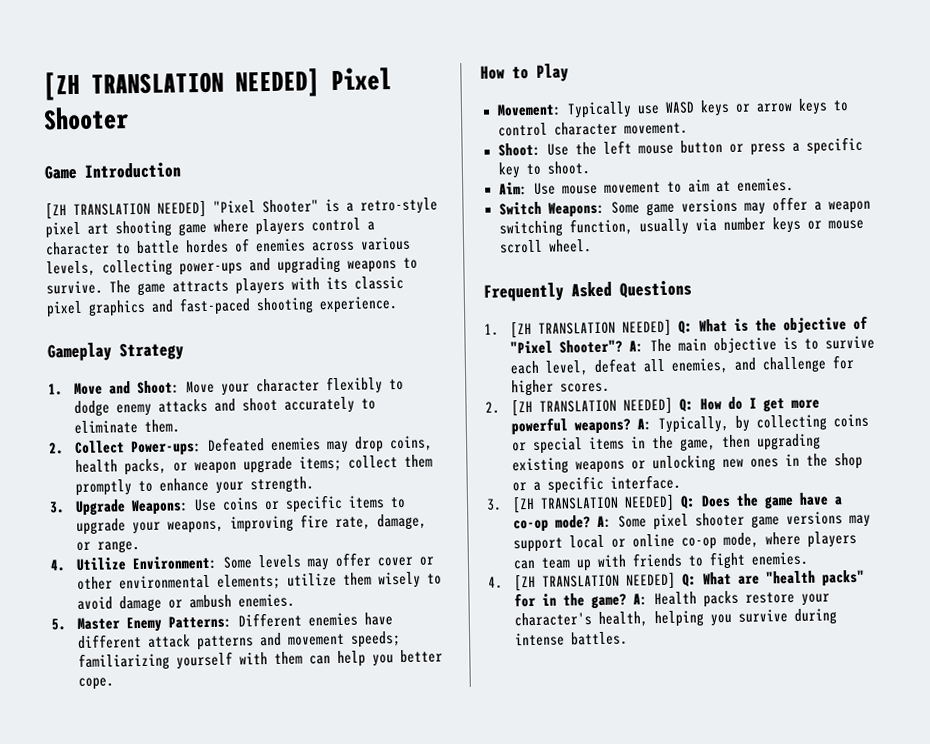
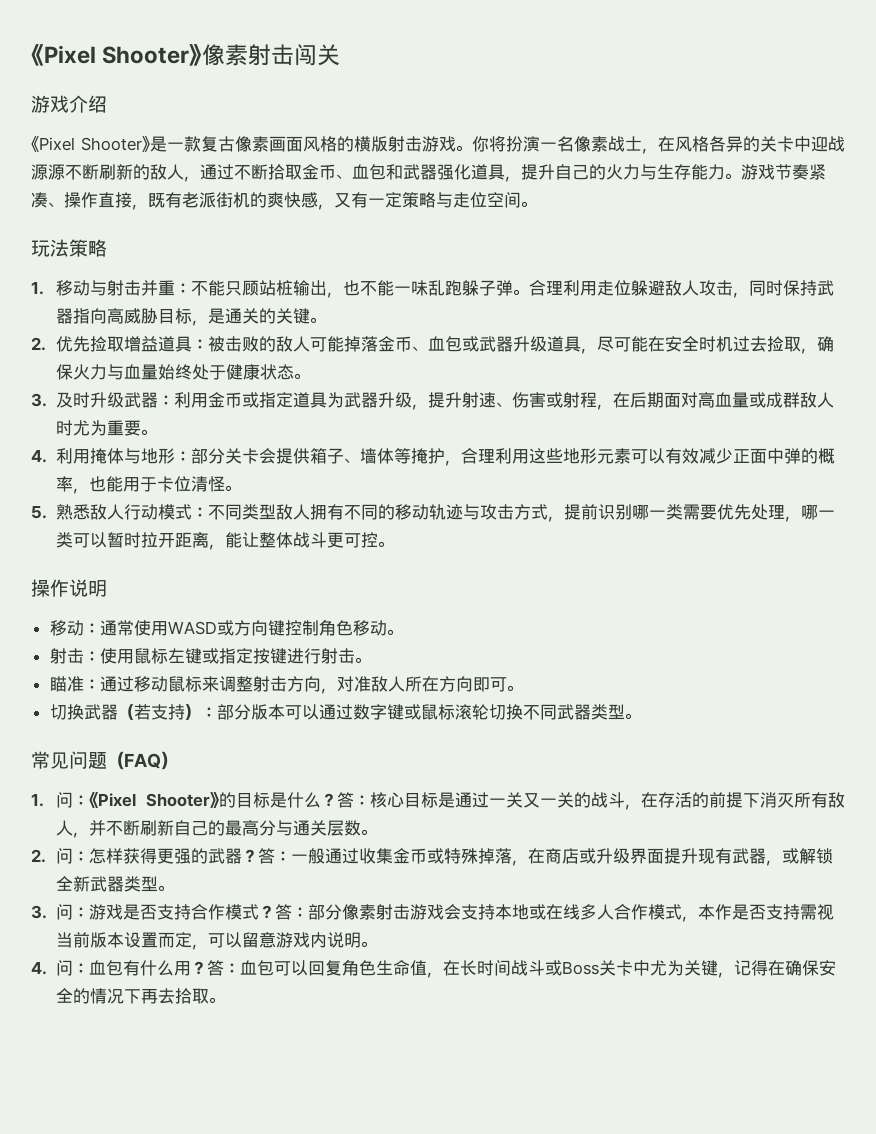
- [ZH TRANSLATION NEEDED] Pixel Shooter
- Game Introduction
- [ZH TRANSLATION NEEDED] "Pixel Shooter" is a retro-style pixel art shooting game where players control a character to battle hordes of enemies across various levels, collecting power-ups and upgrading weapons to survive. The game attracts players with its classic pixel graphics and fast-paced shooting experience.
- Gameplay Strategy
- 1. Move and Shoot: Move your character flexibly to dodge enemy attacks and shoot accurately to eliminate them.
- 2. Collect Power-ups: Defeated enemies may drop coins, health packs, or weapon upgrade items; collect them promptly to enhance your strength.
- 3. Upgrade Weapons: Use coins or specific items to upgrade your weapons, improving fire rate, damage, or range.
- 4. Utilize Environment: Some levels may offer cover or other environmental elements; utilize them wisely to avoid damage or ambush enemies.
- 5. Master Enemy Patterns: Different enemies have different attack patterns and movement speeds; familiarizing yourself with them can help you better cope.
- How to Play
- Movement: Typically use WASD keys or arrow keys to control character movement.
- Shoot: Use the left mouse button or press a specific key to shoot.
- Aim: Use mouse movement to aim at enemies.
- Switch Weapons: Some game versions may offer a weapon switching function, usually via number keys or mouse scroll wheel.
- Frequently Asked Questions
- 1. [ZH TRANSLATION NEEDED] Q: What is the objective of "Pixel Shooter"? A: The main objective is to survive each level, defeat all enemies, and challenge for higher scores.
- 2. [ZH TRANSLATION NEEDED] Q: How do I get more powerful weapons? A: Typically, by collecting coins or special items in the game, then upgrading existing weapons or unlocking new ones in the shop or a specific interface.
- 3. [ZH TRANSLATION NEEDED] Q: Does the game have a co-op mode? A: Some pixel shooter game versions may support local or online co-op mode, where players can team up with friends to fight enemies.
- 4. [ZH TRANSLATION NEEDED] Q: What are "health packs" for in the game? A: Health packs restore your character's health, helping you survive during intense battles.
+ 《Pixel Shooter》像素射击闯关
+ 游戏介绍
+ 《Pixel Shooter》是一款复古像素画面风格的横版射击游戏。你将扮演一名像素战士，在风格各异的关卡中迎战源源不断刷新的敌人，通过不断拾取金币、血包和武器强化道具，提升自己的火力与生存能力。游戏节奏紧凑、操作直接，既有老派街机的爽快感，又有一定策略与走位空间。
+ 玩法策略
+ 1.移动与射击并重：不能只顾站桩输出，也不能一味乱跑躲子弹。合理利用走位躲避敌人攻击，同时保持武器指向高威胁目标，是通关的关键。
+ 2.优先捡取增益道具：被击败的敌人可能掉落金币、血包或武器升级道具，尽可能在安全时机过去捡取，确保火力与血量始终处于健康状态。
+ 3.及时升级武器：利用金币或指定道具为武器升级，提升射速、伤害或射程，在后期面对高血量或成群敌人时尤为重要。
+ 4.利用掩体与地形：部分关卡会提供箱子、墙体等掩护，合理利用这些地形元素可以有效减少正面中弹的概率，也能用于卡位清怪。
+ 5.熟悉敌人行动模式：不同类型敌人拥有不同的移动轨迹与攻击方式，提前识别哪一类需要优先处理，哪一类可以暂时拉开距离，能让整体战斗更可控。
+ 操作说明
+ 移动：通常使用WASD或方向键控制角色移动。
+ 射击：使用鼠标左键或指定按键进行射击。
+ 瞄准：通过移动鼠标来调整射击方向，对准敌人所在方向即可。
+ 切换武器（若支持）：部分版本可以通过数字键或鼠标滚轮切换不同武器类型。
+ 常见问题（FAQ）
+ 1.问：《Pixel Shooter》的目标是什么？答：核心目标是通过一关又一关的战斗，在存活的前提下消灭所有敌人，并不断刷新自己的最高分与通关层数。
+ 2.问：怎样获得更强的武器？答：一般通过收集金币或特殊掉落，在商店或升级界面提升现有武器，或解锁全新武器类型。
+ 3.问：游戏是否支持合作模式？答：部分像素射击游戏会支持本地或在线多人合作模式，本作是否支持需视当前版本设置而定，可以留意游戏内说明。
+ 4.问：血包有什么用？答：血包可以回复角色生命值，在长时间战斗或Boss关卡中尤为关键，记得在确保安全的情况下再去拾取。

